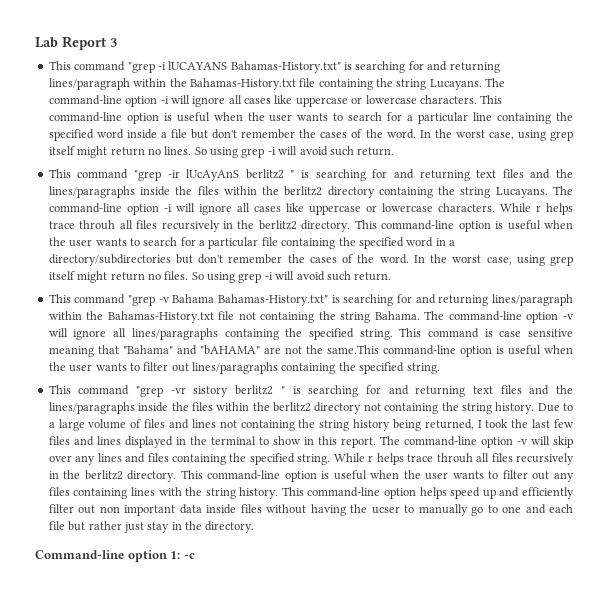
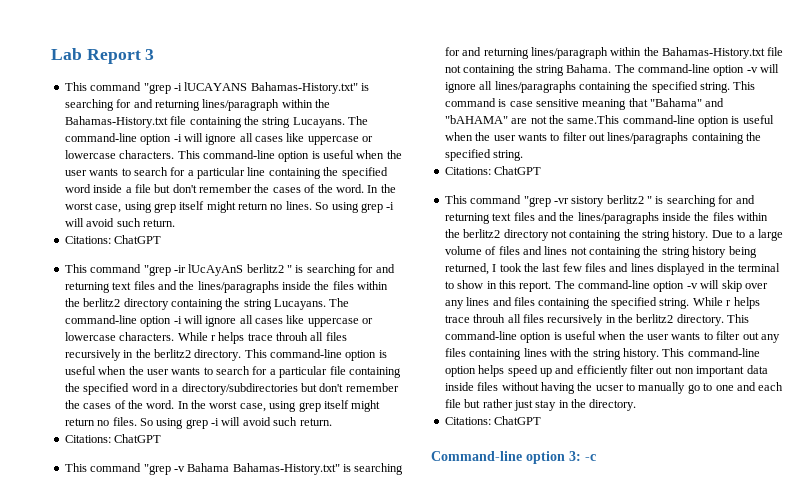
  In the worst case, using grep itself might return no lines. So using grep -i will avoid such return.
+ Citations: ChatGPT
  In the worst case, using grep itself might return no files. So using grep -i will avoid such return.
+ Citations: ChatGPT
  This command is case sensitive meaning that "Bahama" and "bAHAMA" are not the same.This command-line option is useful when the user wants to filter out lines/paragraphs containing the specified string.
+ Citations: ChatGPT
  This command-line option helps speed up and efficiently filter out non important data inside files without having the ucser to manually go to one and each file but rather just stay in the directory.
+ Citations: ChatGPT
- Command-line option 1: -c
+ Command-line option 3: -c

